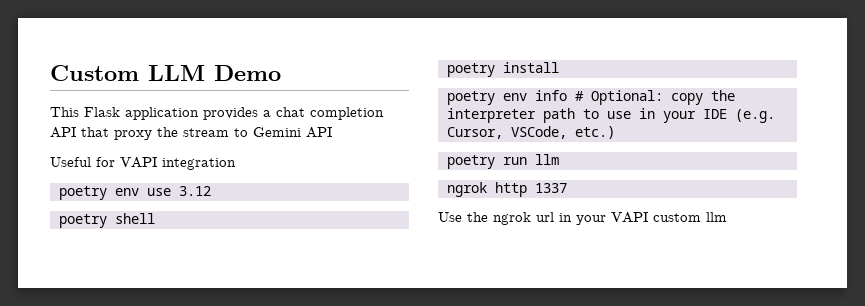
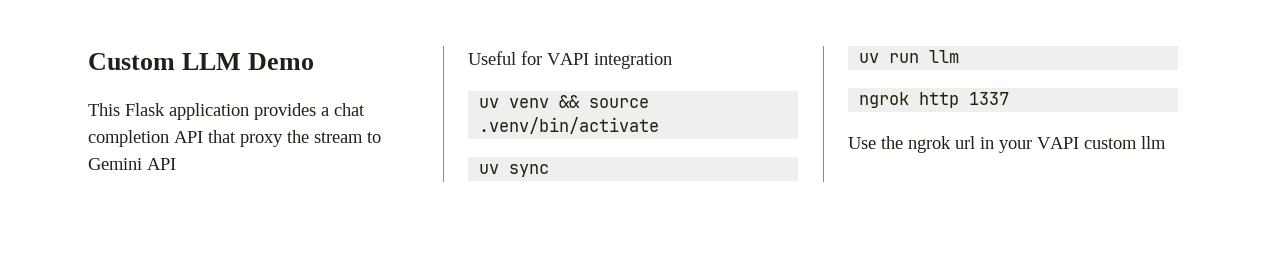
- poetry env use 3.12
- poetry shell
- poetry install
- poetry env info # Optional: copy the interpreter path to use in your IDE (e.g. Cursor, VSCode, etc.)
- poetry run llm
+ uv venv && source .venv/bin/activate
+ uv sync
+ uv run llm

